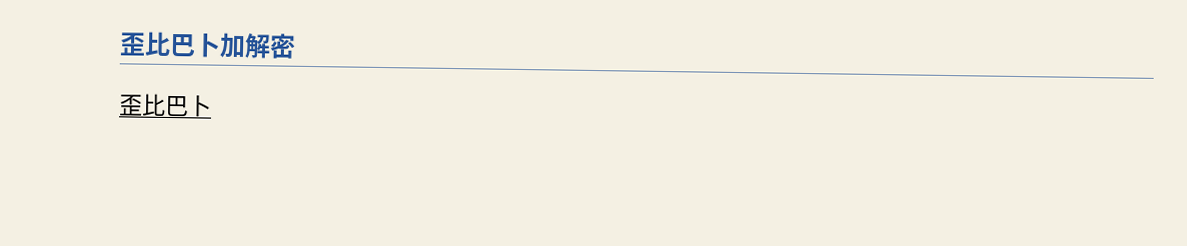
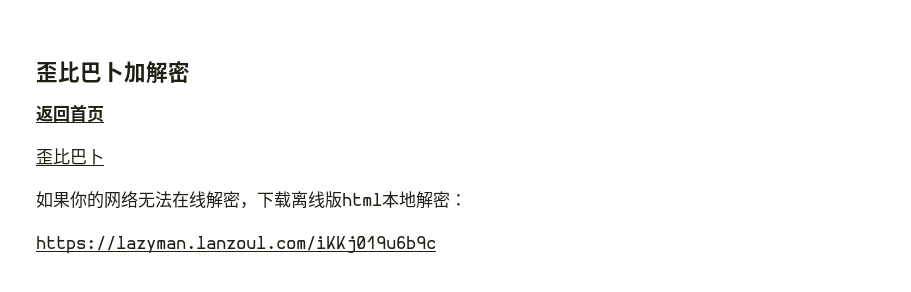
  歪比巴卜加解密
+ 返回首页
  歪比巴卜
+ 如果你的网络无法在线解密，下载离线版html本地解密：
+ https://lazyman.lanzoul.com/iKKj019u6b9c

